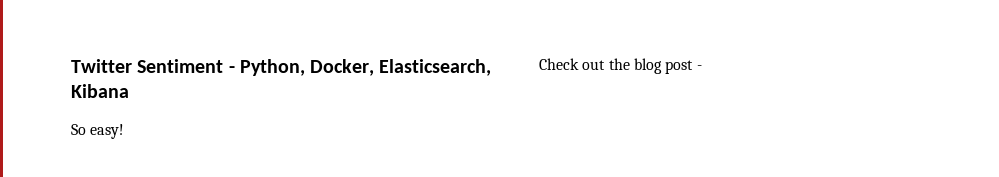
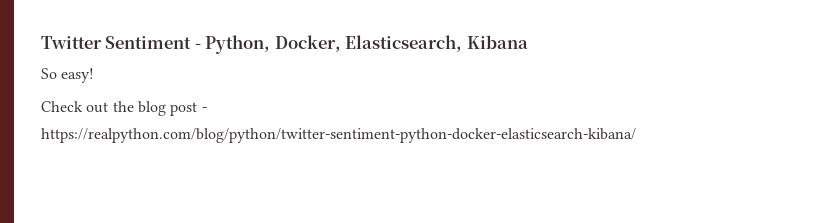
- Check out the blog post -
+ Check out the blog post - https://realpython.com/blog/python/twitter-sentiment-python-docker-elasticsearch-kibana/

